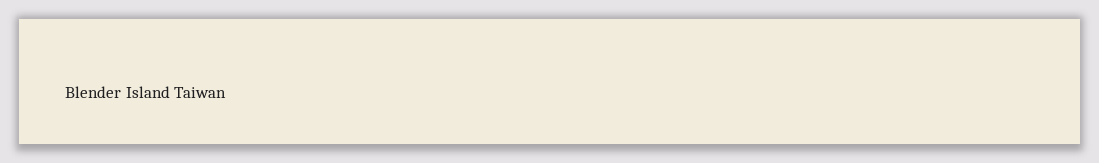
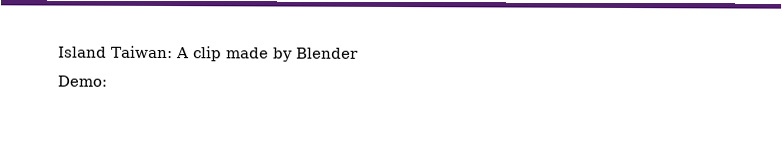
- Blender Island Taiwan
+ Island Taiwan: A clip made by Blender
+ Demo:

